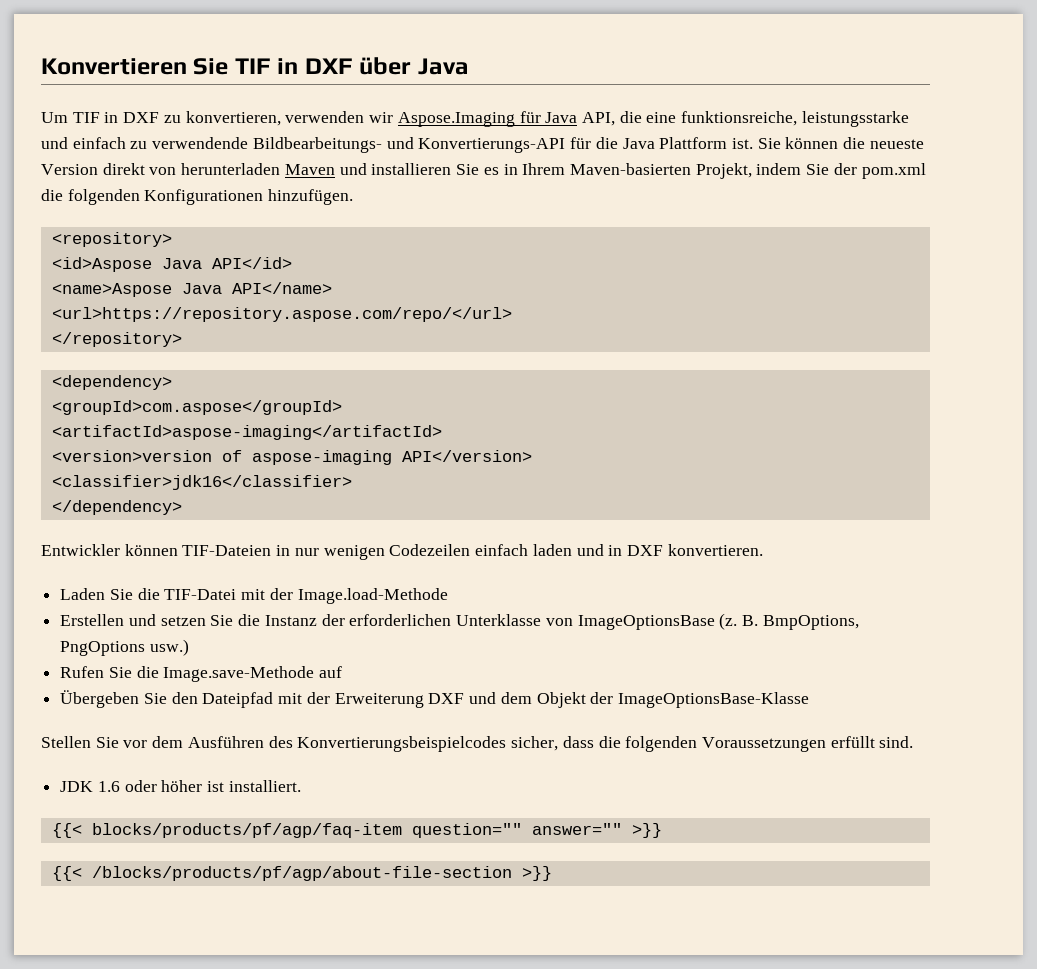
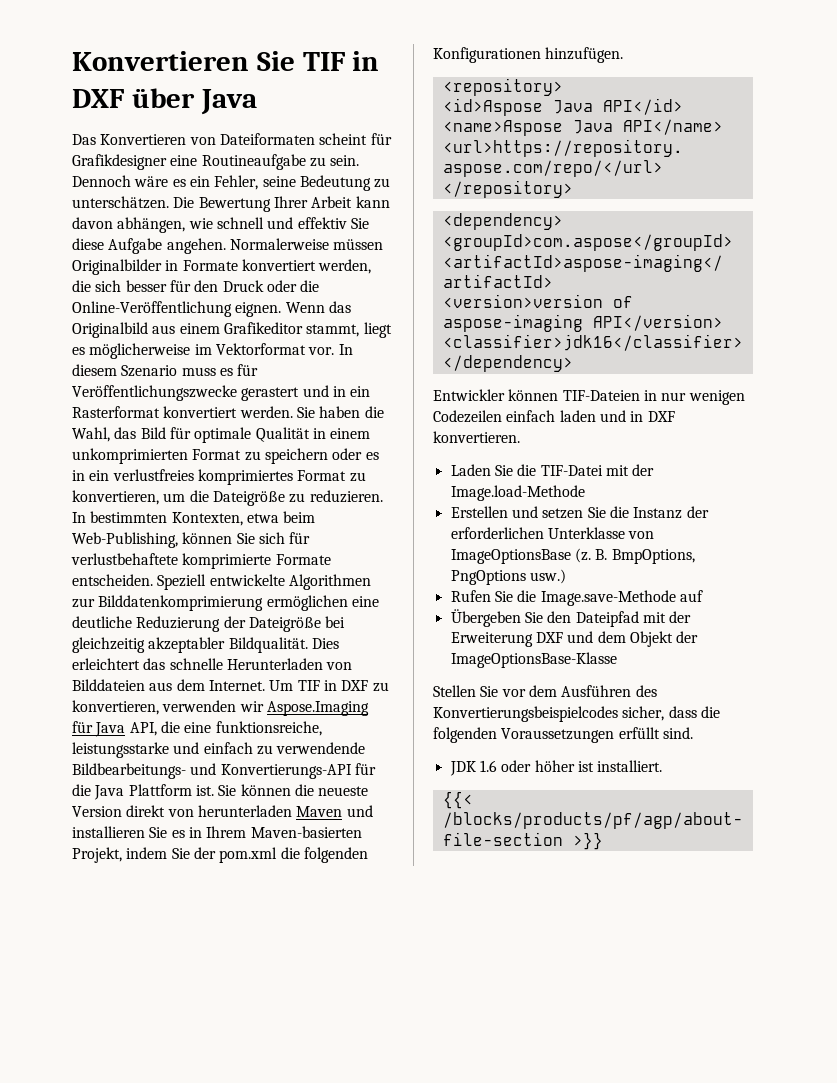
+ Das Konvertieren von Dateiformaten scheint für Grafikdesigner eine Routineaufgabe zu sein. Dennoch wäre es ein Fehler, seine Bedeutung zu unterschätzen. Die Bewertung Ihrer Arbeit kann davon abhängen, wie schnell und effektiv Sie diese Aufgabe angehen. Normalerweise müssen Originalbilder in Formate konvertiert werden, die sich besser für den Druck oder die Online-Veröffentlichung eignen. Wenn das Originalbild aus einem Grafikeditor stammt, liegt es möglicherweise im Vektorformat vor. In diesem Szenario muss es für Veröffentlichungszwecke gerastert und in ein Rasterformat konvertiert werden. Sie haben die Wahl, das Bild für optimale Qualität in einem unkomprimierten Format zu speichern oder es in ein verlustfreies komprimiertes Format zu konvertieren, um die Dateigröße zu reduzieren. In bestimmten Kontexten, etwa beim Web-Publishing, können Sie sich für verlustbehaftete komprimierte Formate entscheiden. Speziell entwickelte Algorithmen zur Bilddatenkomprimierung ermöglichen eine deutliche Reduzierung der Dateigröße bei gleichzeitig akzeptabler Bildqualität. Dies erleichtert das schnelle Herunterladen von Bilddateien aus dem Internet.
- {{< blocks/products/pf/agp/faq-item question="" answer="" >}}

